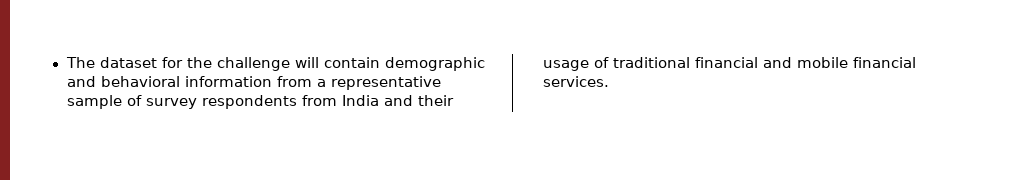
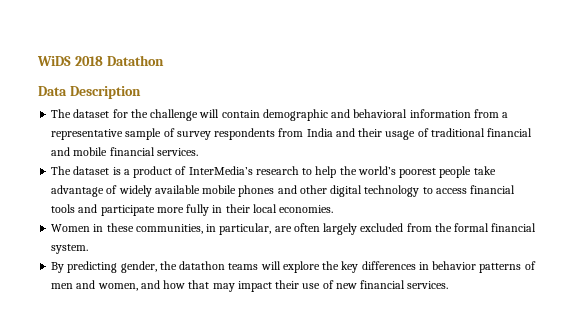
+ WiDS 2018 Datathon
+ Data Description
+ The dataset is a product of InterMedia’s research to help the world’s poorest people take advantage of widely available mobile phones and other digital technology to access financial tools and participate more fully in their local economies.
+ Women in these communities, in particular, are often largely excluded from the formal financial system.
+ By predicting gender, the datathon teams will explore the key differences in behavior patterns of men and women, and how that may impact their use of new financial services.

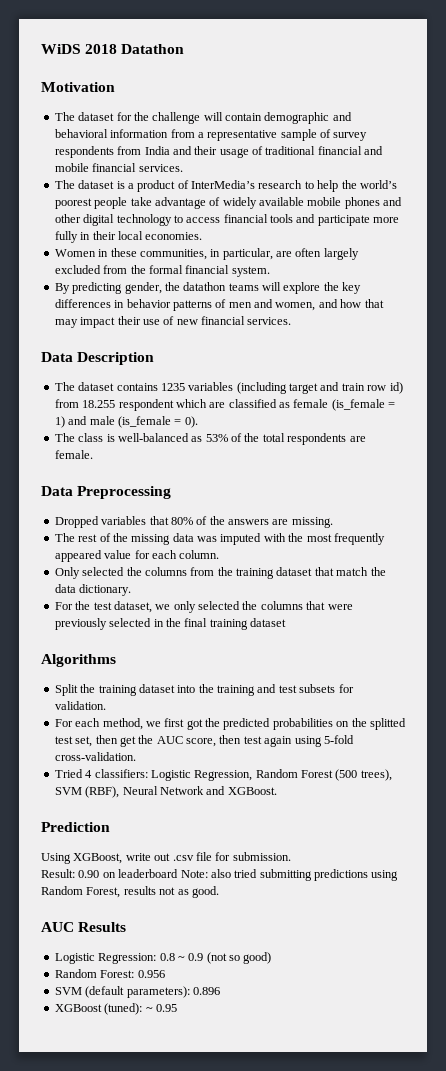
- Data Description
+ Motivation
+ Data Description
+ The dataset contains 1235 variables (including target and train row id) from 18.255 respondent which are classified as female (is_female = 1) and male (is_female = 0).
+ The class is well-balanced as 53% of the total respondents are female.
+ Data Preprocessing
+ Dropped variables that 80% of the answers are missing.
+ The rest of the missing data was imputed with the most frequently appeared value for each column.
+ Only selected the columns from the training dataset that match the data dictionary.
+ For the test dataset, we only selected the columns that were previously selected in the final training dataset
+ Algorithms
+ Split the training dataset into the training and test subsets for validation.
+ For each method, we first got the predicted probabilities on the splitted test set, then get the AUC score, then test again using 5-fold cross-validation.
+ Tried 4 classifiers: Logistic Regression, Random Forest (500 trees), SVM (RBF), Neural Network and XGBoost.
+ Prediction
+ Using XGBoost, write out .csv file for submission.
+ Result: 0.90 on leaderboard Note: also tried submitting predictions using Random Forest, results not as good.
+ AUC Results
+ Logistic Regression: 0.8 ~ 0.9 (not so good)
+ Random Forest: 0.956
+ SVM (default parameters): 0.896
+ XGBoost (tuned): ~ 0.95

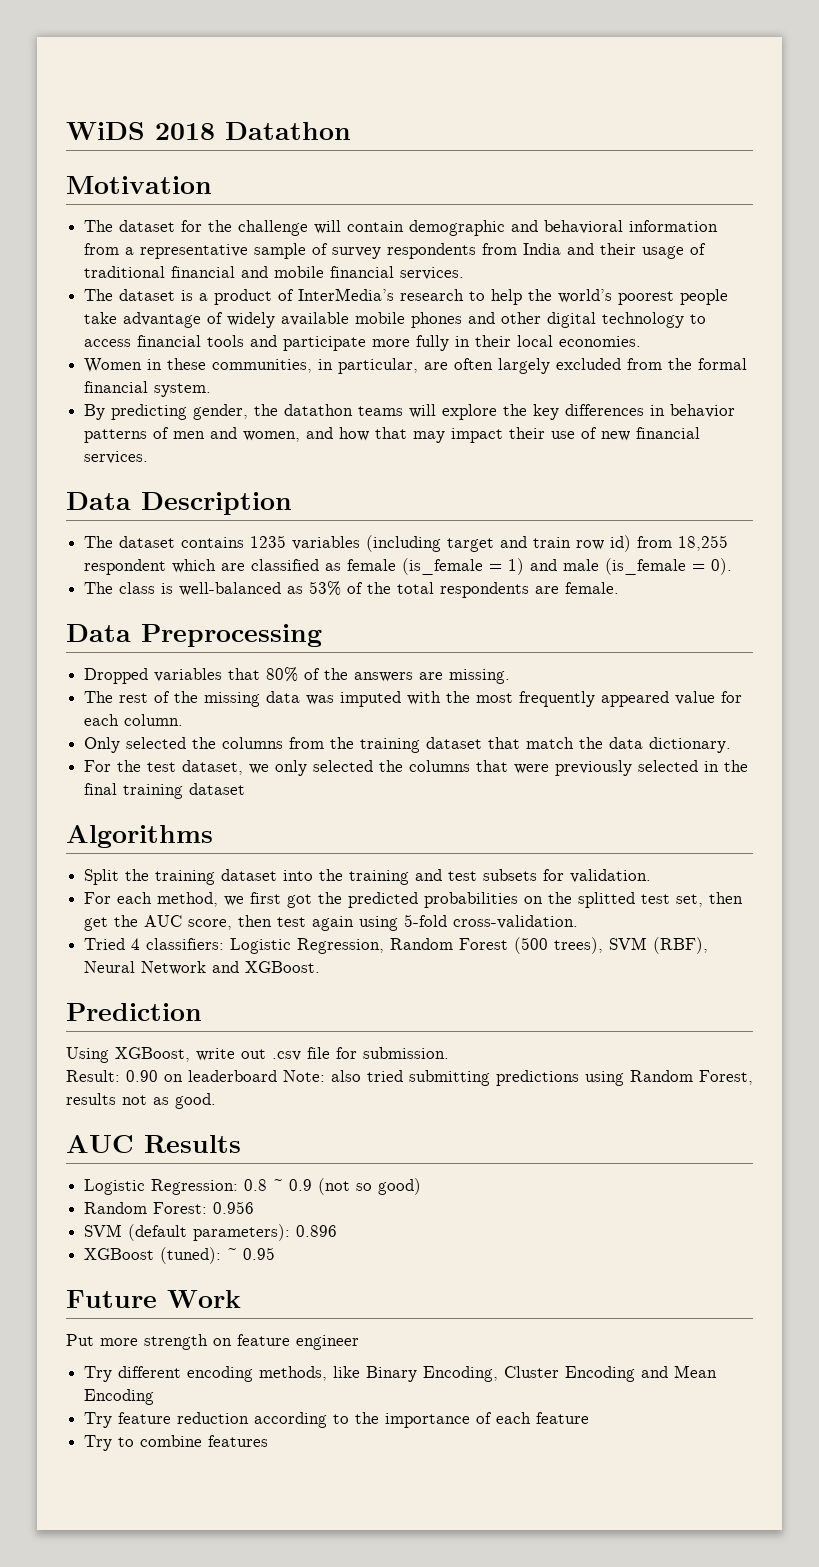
- The dataset contains 1235 variables (including target and train row id) from 18.255 respondent which are classified as female (is_female = 1) and male (is_female = 0).
+ The dataset contains 1235 variables (including target and train row id) from 18,255 respondent which are classified as female (is_female = 1) and male (is_female = 0).
+ Future Work
+ Put more strength on feature engineer
+ Try different encoding methods, like Binary Encoding, Cluster Encoding and Mean Encoding
+ Try feature reduction according to the importance of each feature
+ Try to combine features

